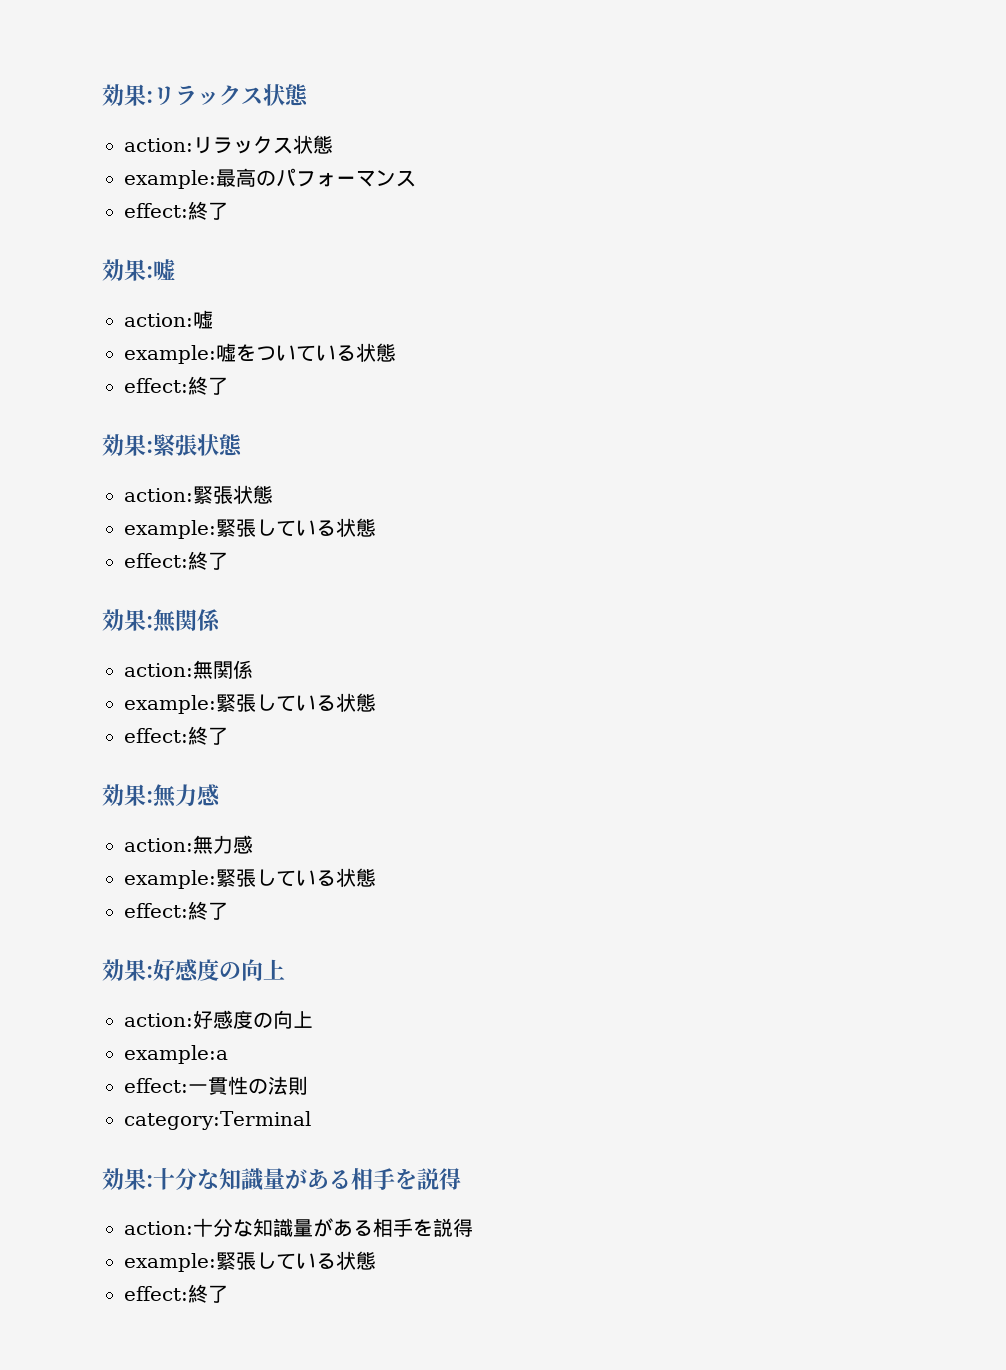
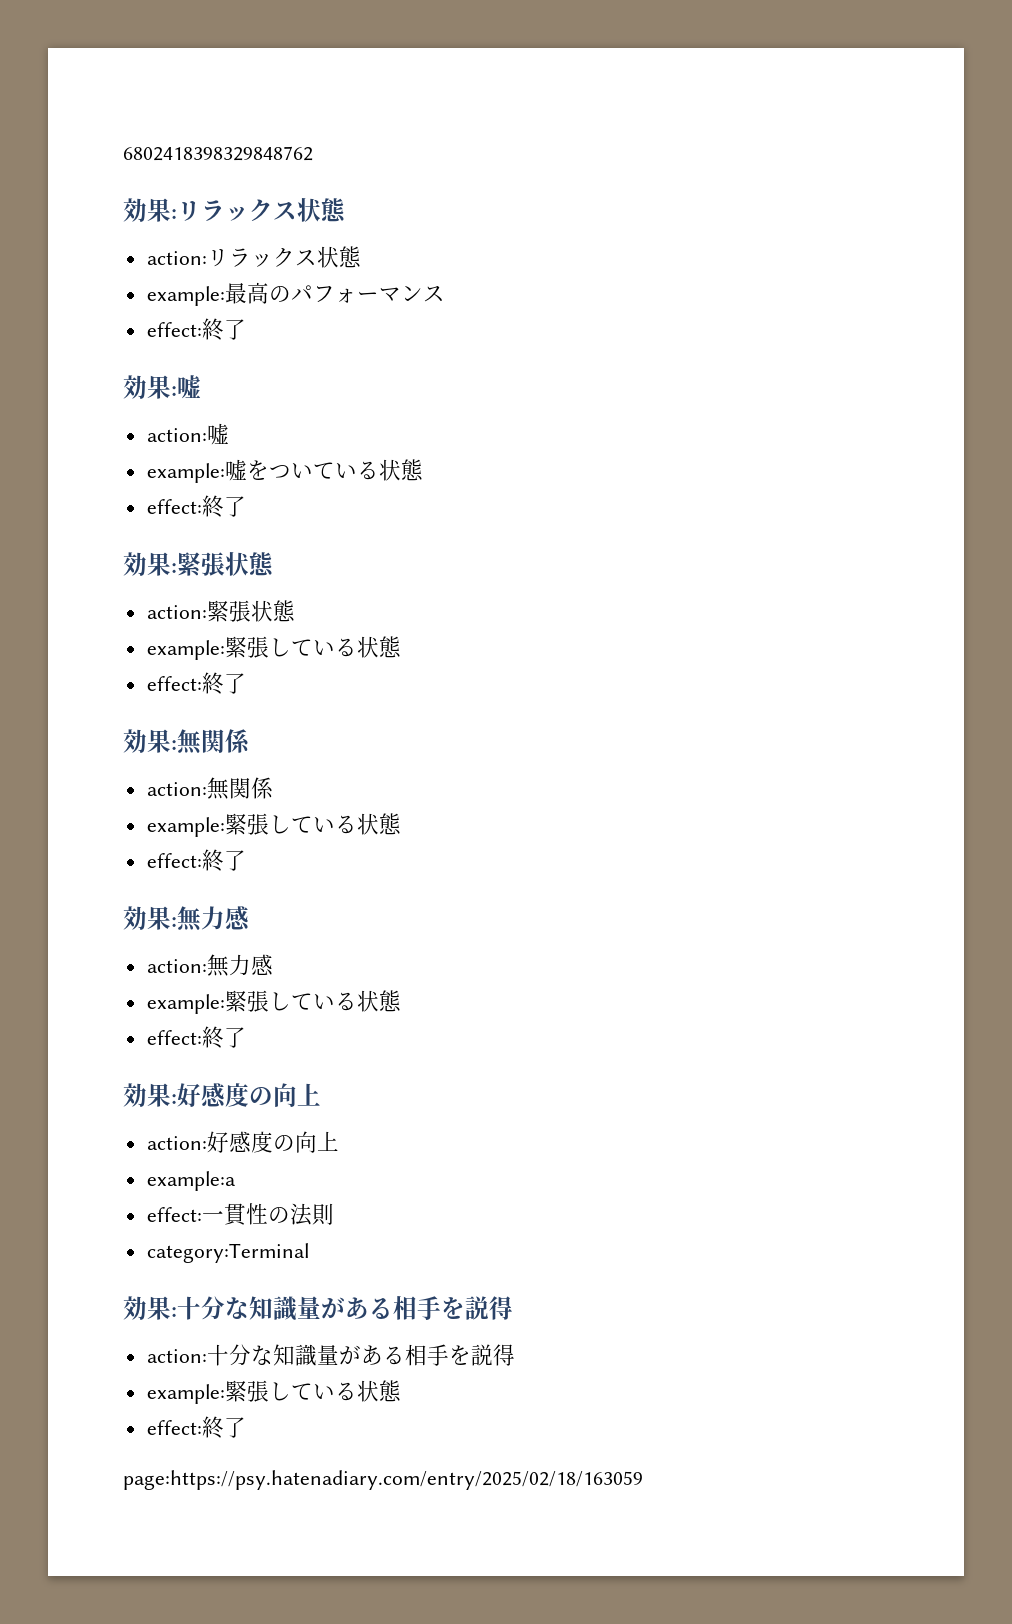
+ 6802418398329848762
+ page:https://psy.hatenadiary.com/entry/2025/02/18/163059

